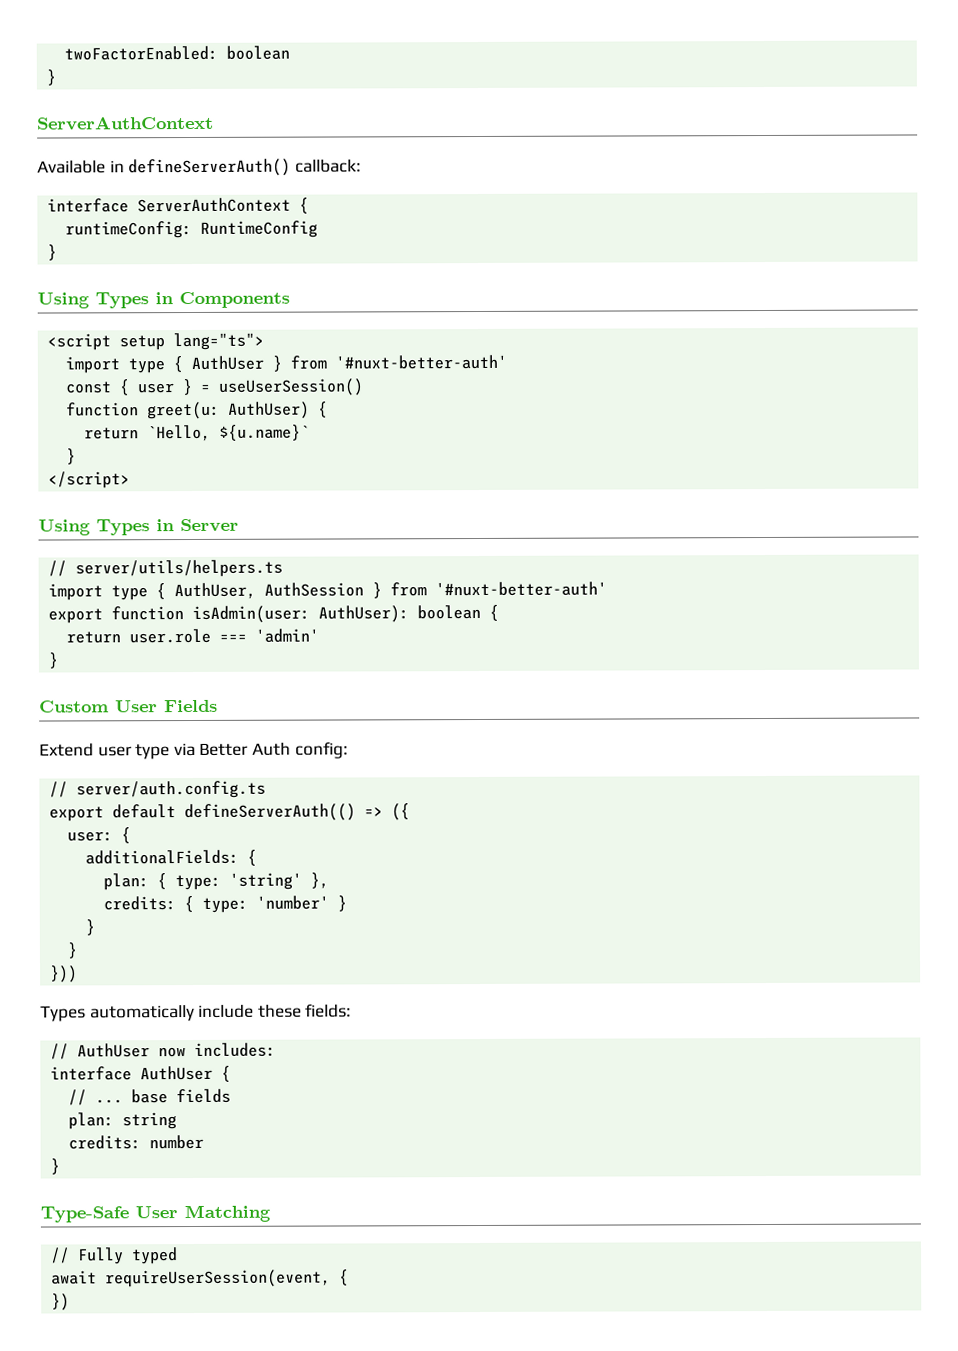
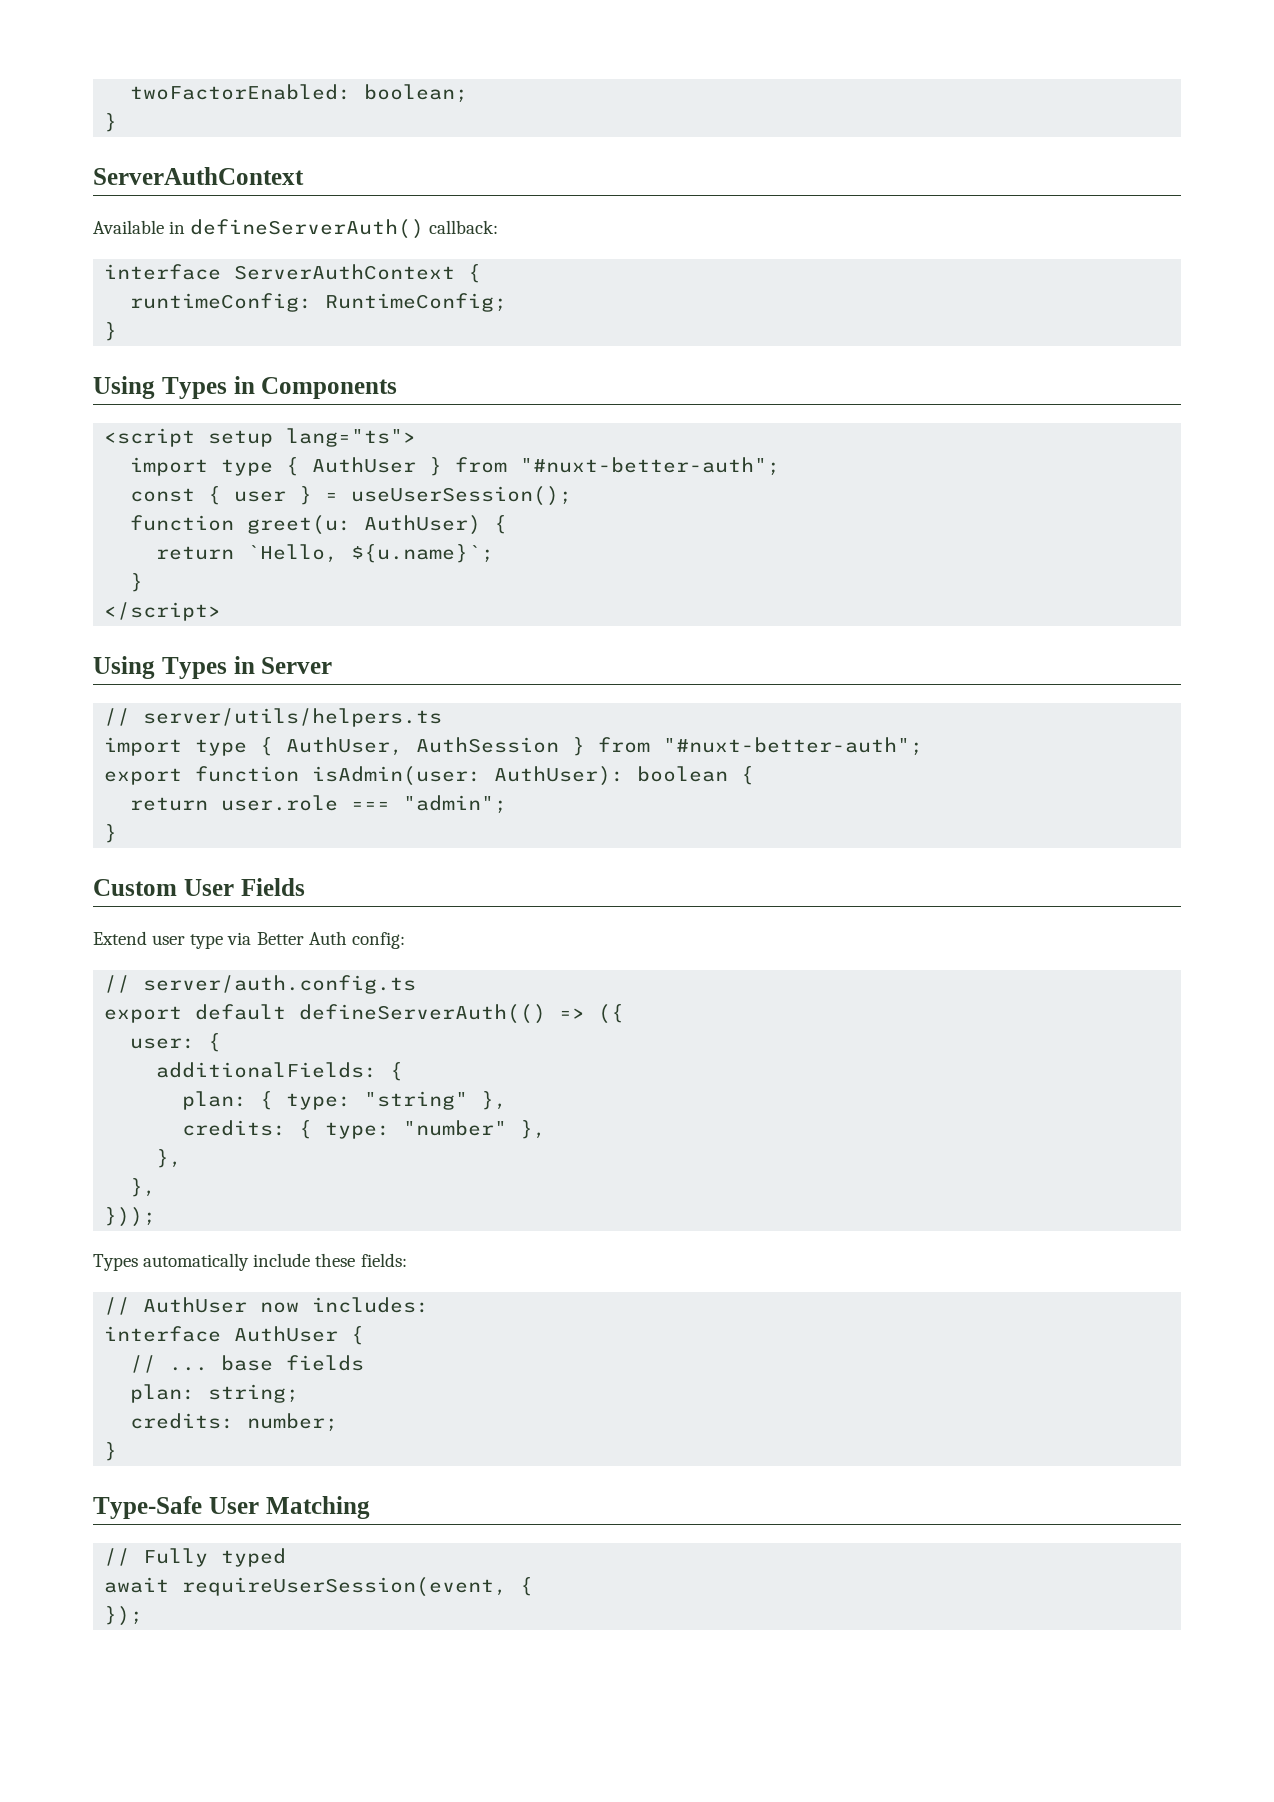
- twoFactorEnabled: boolean
+ twoFactorEnabled: boolean;
- runtimeConfig: RuntimeConfig
+ runtimeConfig: RuntimeConfig;
- import type { AuthUser } from '#nuxt-better-auth'
+ import type { AuthUser } from "#nuxt-better-auth";
- const { user } = useUserSession()
+ const { user } = useUserSession();
- return `Hello, ${u.name}`
+ return `Hello, ${u.name}`;
- import type { AuthUser, AuthSession } from '#nuxt-better-auth'
+ import type { AuthUser, AuthSession } from "#nuxt-better-auth";
- return user.role === 'admin'
+ return user.role === "admin";
- plan: { type: 'string' },
+ plan: { type: "string" },
- credits: { type: 'number' }
- }
- }
- }))
+ credits: { type: "number" },
+ },
+ },
+ }));
- plan: string
- credits: number
+ plan: string;
+ credits: number;
- })
+ });

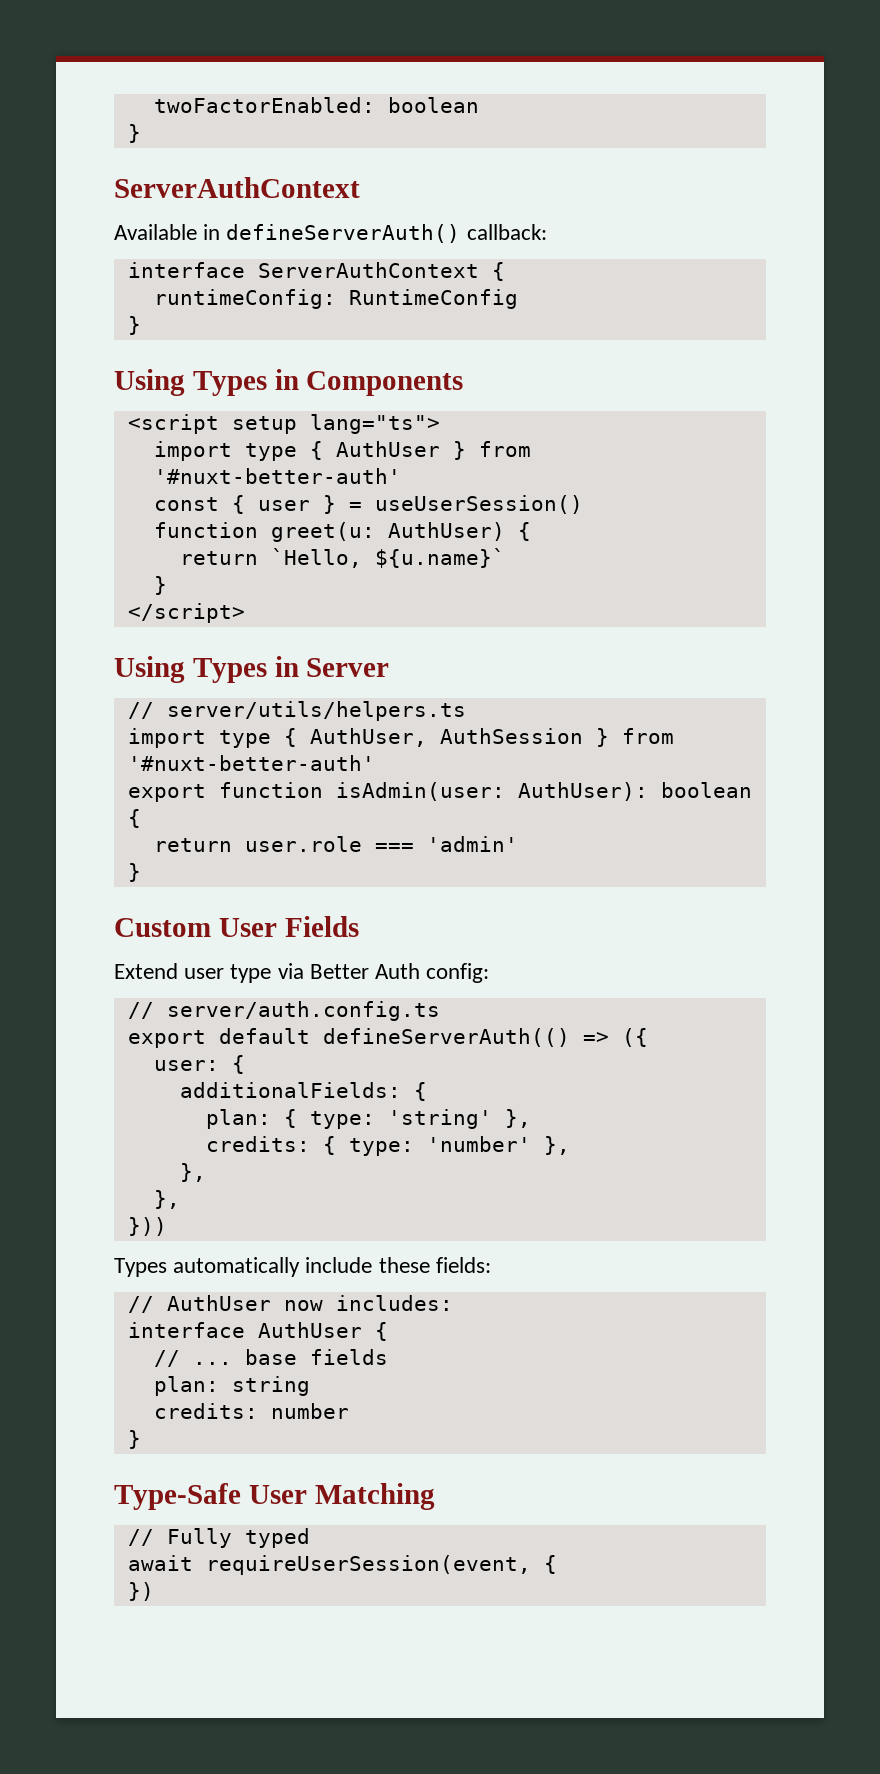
- twoFactorEnabled: boolean;
+ twoFactorEnabled: boolean
- runtimeConfig: RuntimeConfig;
+ runtimeConfig: RuntimeConfig
- import type { AuthUser } from "#nuxt-better-auth";
+ import type { AuthUser } from '#nuxt-better-auth'
- const { user } = useUserSession();
+ const { user } = useUserSession()
- return `Hello, ${u.name}`;
+ return `Hello, ${u.name}`
- import type { AuthUser, AuthSession } from "#nuxt-better-auth";
+ import type { AuthUser, AuthSession } from '#nuxt-better-auth'
- return user.role === "admin";
+ return user.role === 'admin'
- plan: { type: "string" },
+ plan: { type: 'string' },
- credits: { type: "number" },
+ credits: { type: 'number' },
- }));
+ }))
- plan: string;
- credits: number;
+ plan: string
+ credits: number
- });
+ })

